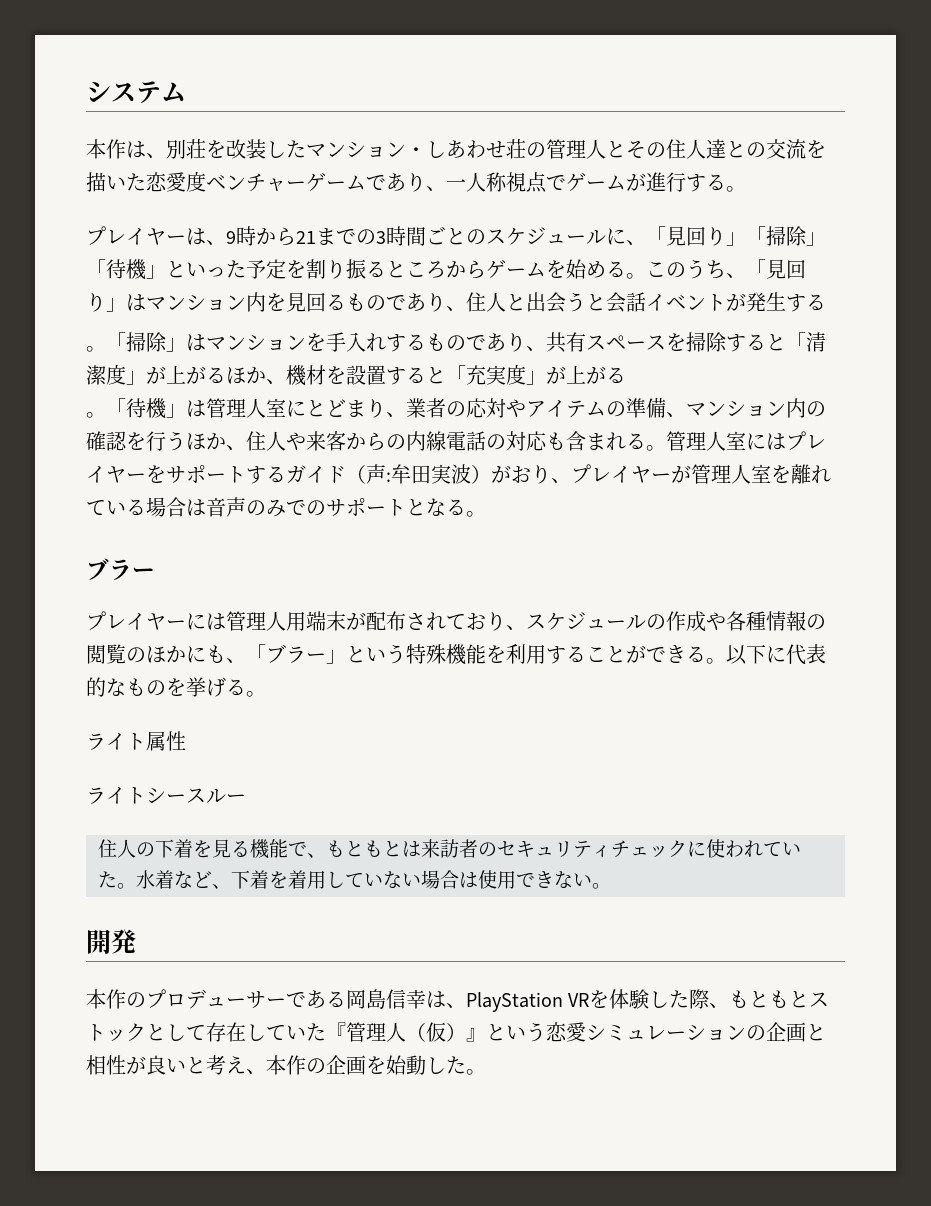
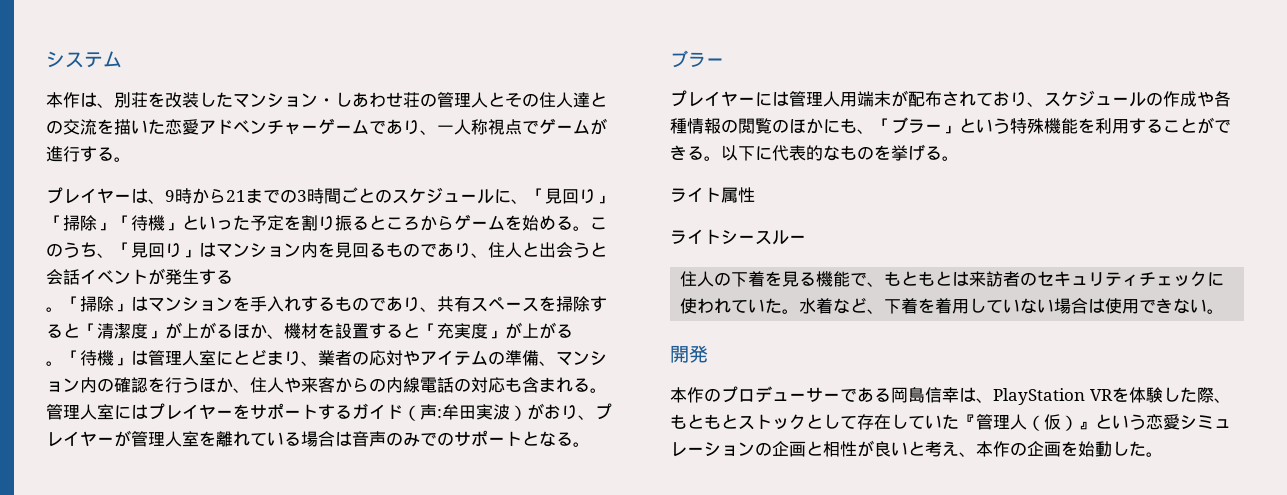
- 本作は、別荘を改装したマンション・しあわせ荘の管理人とその住人達との交流を描いた恋愛度ベンチャーゲームであり、一人称視点でゲームが進行する。
+ 本作は、別荘を改装したマンション・しあわせ荘の管理人とその住人達との交流を描いた恋愛アドベンチャーゲームであり、一人称視点でゲームが進行する。

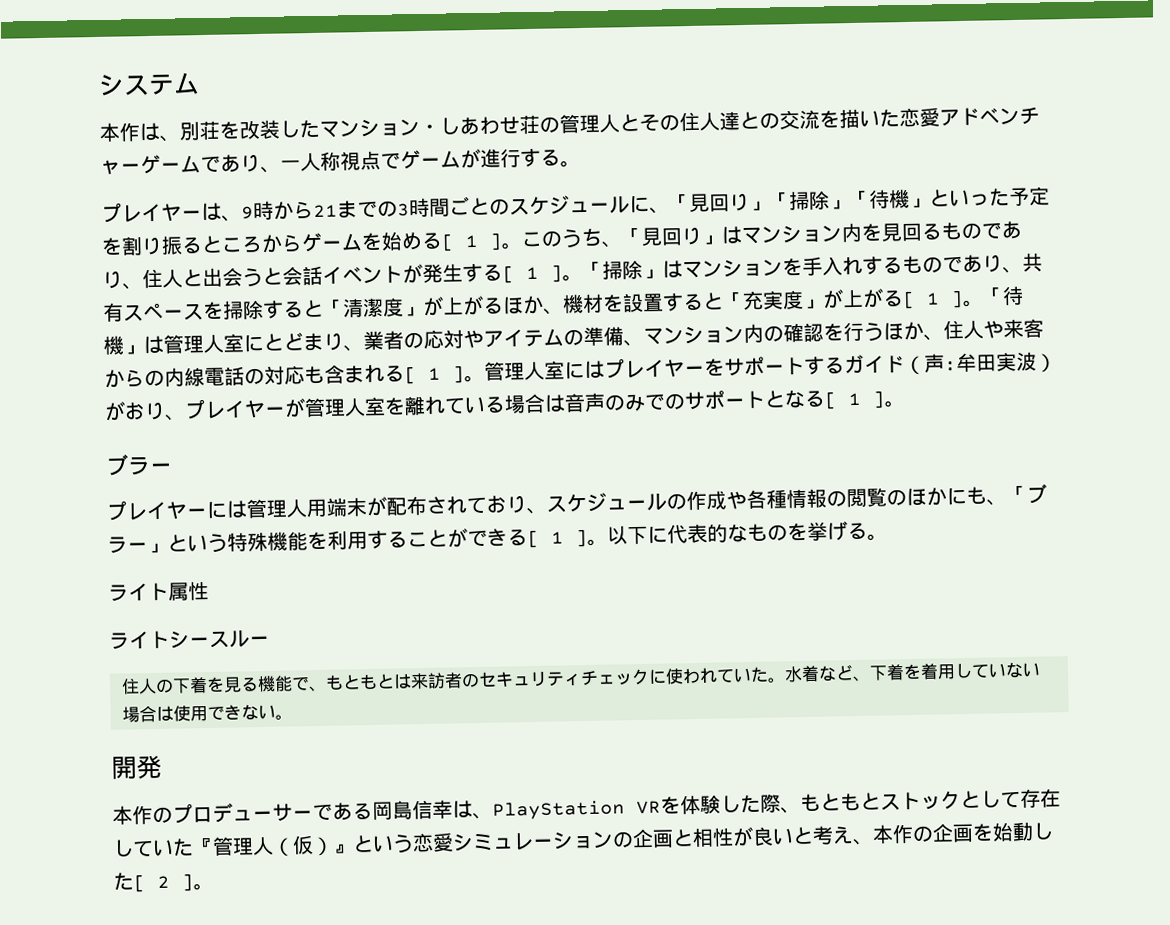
- プレイヤーは、9時から21までの3時間ごとのスケジュールに、「見回り」「掃除」「待機」といった予定を割り振るところからゲームを始める。
+ プレイヤーは、9時から21までの3時間ごとのスケジュールに、「見回り」「掃除」「待機」といった予定を割り振るところからゲームを始める[ 1 ]。
- このうち、「見回り」はマンション内を見回るものであり、住人と出会うと会話イベントが発生する
- 。
+ このうち、「見回り」はマンション内を見回るものであり、住人と出会うと会話イベントが発生する[ 1 ]。
- 「掃除」はマンションを手入れするものであり、共有スペースを掃除すると「清潔度」が上がるほか、機材を設置すると「充実度」が上がる
- 。
+ 「掃除」はマンションを手入れするものであり、共有スペースを掃除すると「清潔度」が上がるほか、機材を設置すると「充実度」が上がる[ 1 ]。
- 「待機」は管理人室にとどまり、業者の応対やアイテムの準備、マンション内の確認を行うほか、住人や来客からの内線電話の対応も含まれる。
+ 「待機」は管理人室にとどまり、業者の応対やアイテムの準備、マンション内の確認を行うほか、住人や来客からの内線電話の対応も含まれる[ 1 ]。
- 管理人室にはプレイヤーをサポートするガイド（声:牟田実波）がおり、プレイヤーが管理人室を離れている場合は音声のみでのサポートとなる。
+ 管理人室にはプレイヤーをサポートするガイド（声:牟田実波）がおり、プレイヤーが管理人室を離れている場合は音声のみでのサポートとなる[ 1 ]。
- プレイヤーには管理人用端末が配布されており、スケジュールの作成や各種情報の閲覧のほかにも、「ブラー」という特殊機能を利用することができる。
+ プレイヤーには管理人用端末が配布されており、スケジュールの作成や各種情報の閲覧のほかにも、「ブラー」という特殊機能を利用することができる[ 1 ]。
- 本作のプロデューサーである岡島信幸は、PlayStation VRを体験した際、もともとストックとして存在していた『管理人（仮）』という恋愛シミュレーションの企画と相性が良いと考え、本作の企画を始動した。
+ 本作のプロデューサーである岡島信幸は、PlayStation VRを体験した際、もともとストックとして存在していた『管理人（仮）』という恋愛シミュレーションの企画と相性が良いと考え、本作の企画を始動した[ 2 ]。

